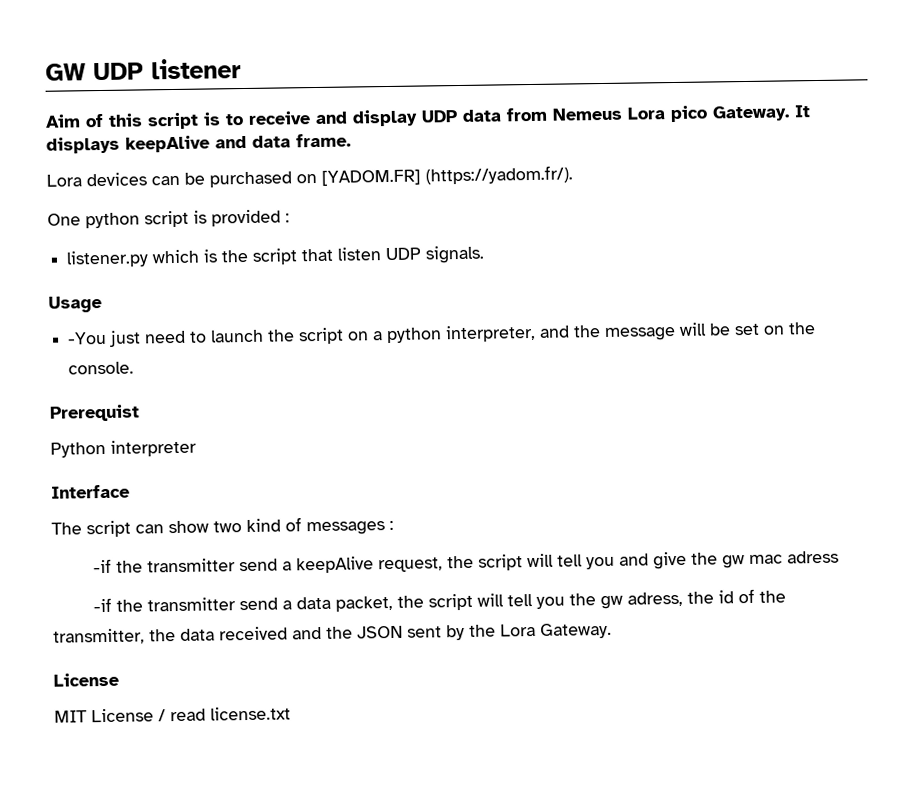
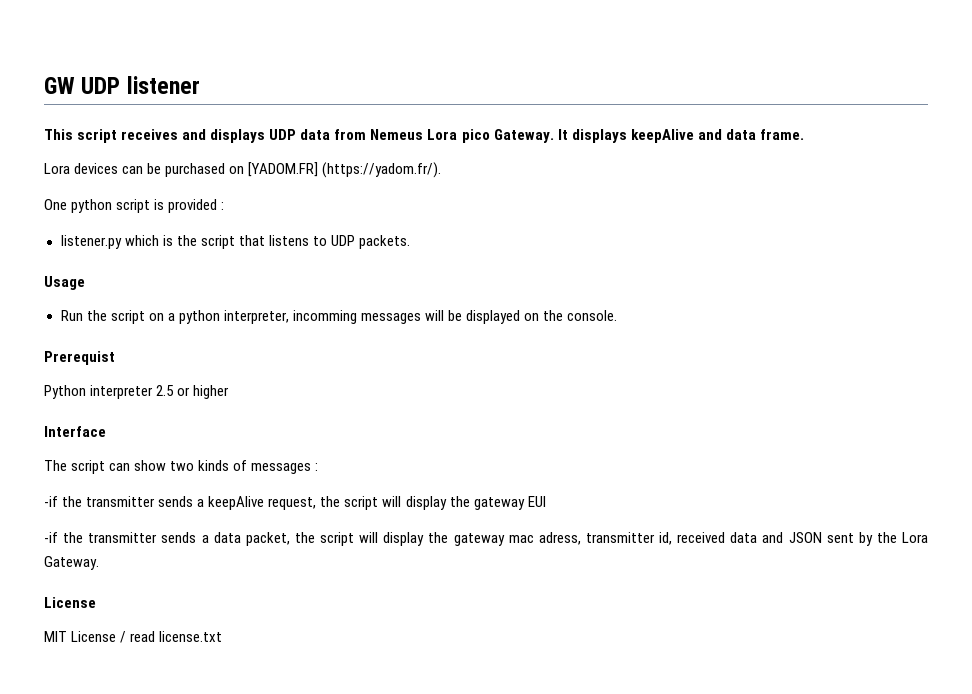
- Aim of this script is to receive and display UDP data from Nemeus Lora pico Gateway.
+ This script receives and displays UDP data from Nemeus Lora pico Gateway.
- listener.py which is the script that listen UDP signals.
+ listener.py which is the script that listens to UDP packets.
  Usage
- -You just need to launch the script on a python interpreter, and the message will be set on the console.
+ Run the script on a python interpreter, incomming messages will be displayed on the console.
- Python interpreter
+ Python interpreter 2.5 or higher
- The script can show two kind of messages :
+ The script can show two kinds of messages :
- -if the transmitter send a keepAlive request, the script will tell you and give the gw mac adress
- -if the transmitter send a data packet, the script will tell you the gw adress, the id of the transmitter, the data received and the JSON sent by the Lora Gateway.
+ -if the transmitter sends a keepAlive request, the script will display the gateway EUI
+ -if the transmitter sends a data packet, the script will display the gateway mac adress, transmitter id, received data and JSON sent by the Lora Gateway.

